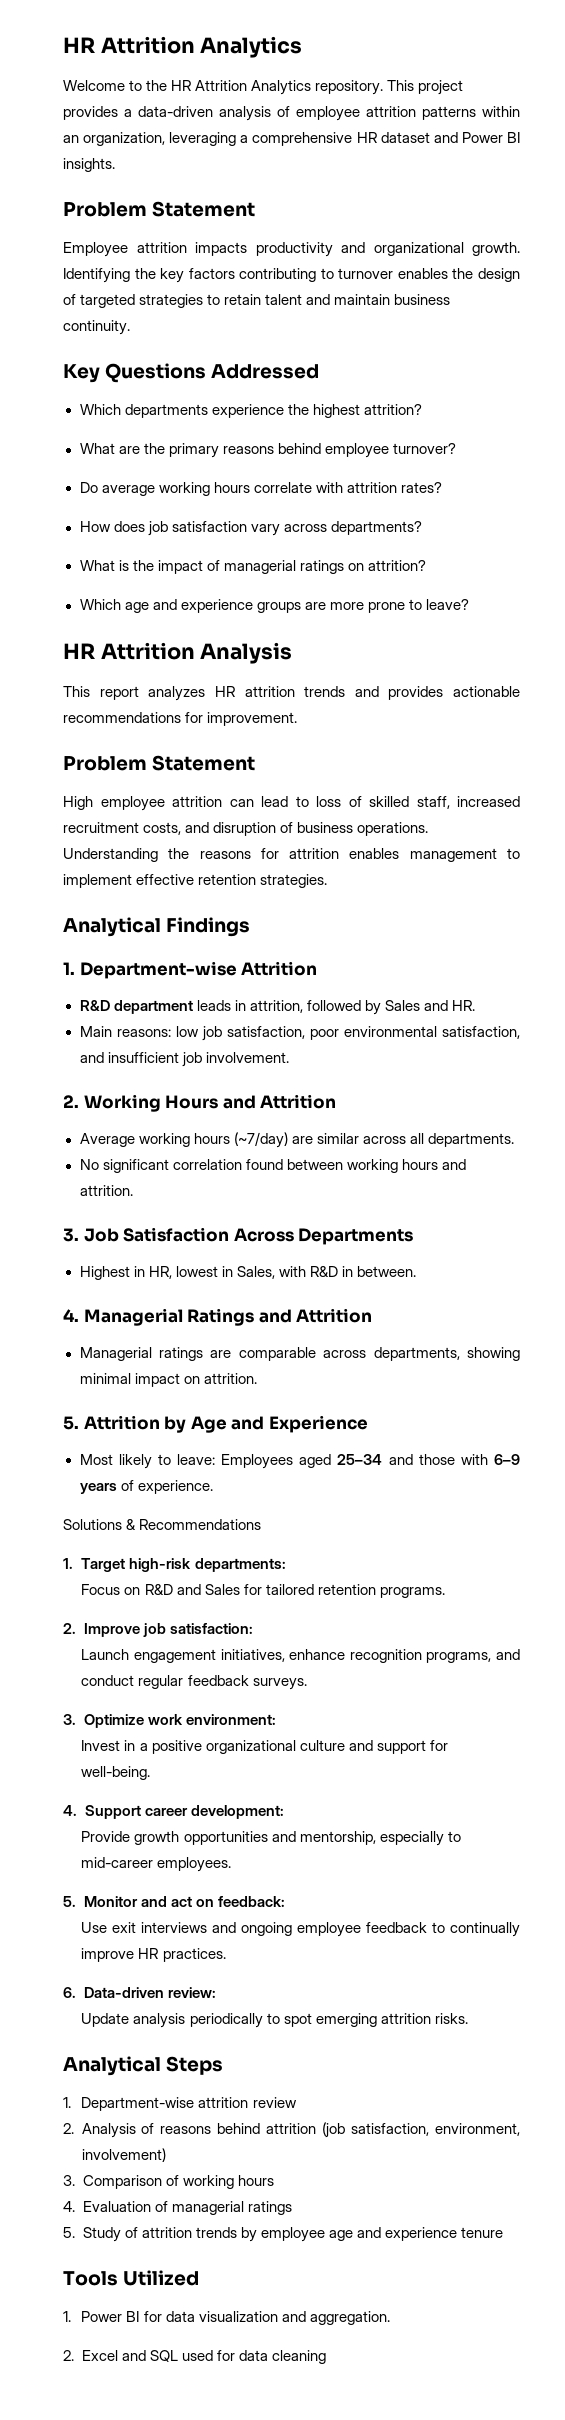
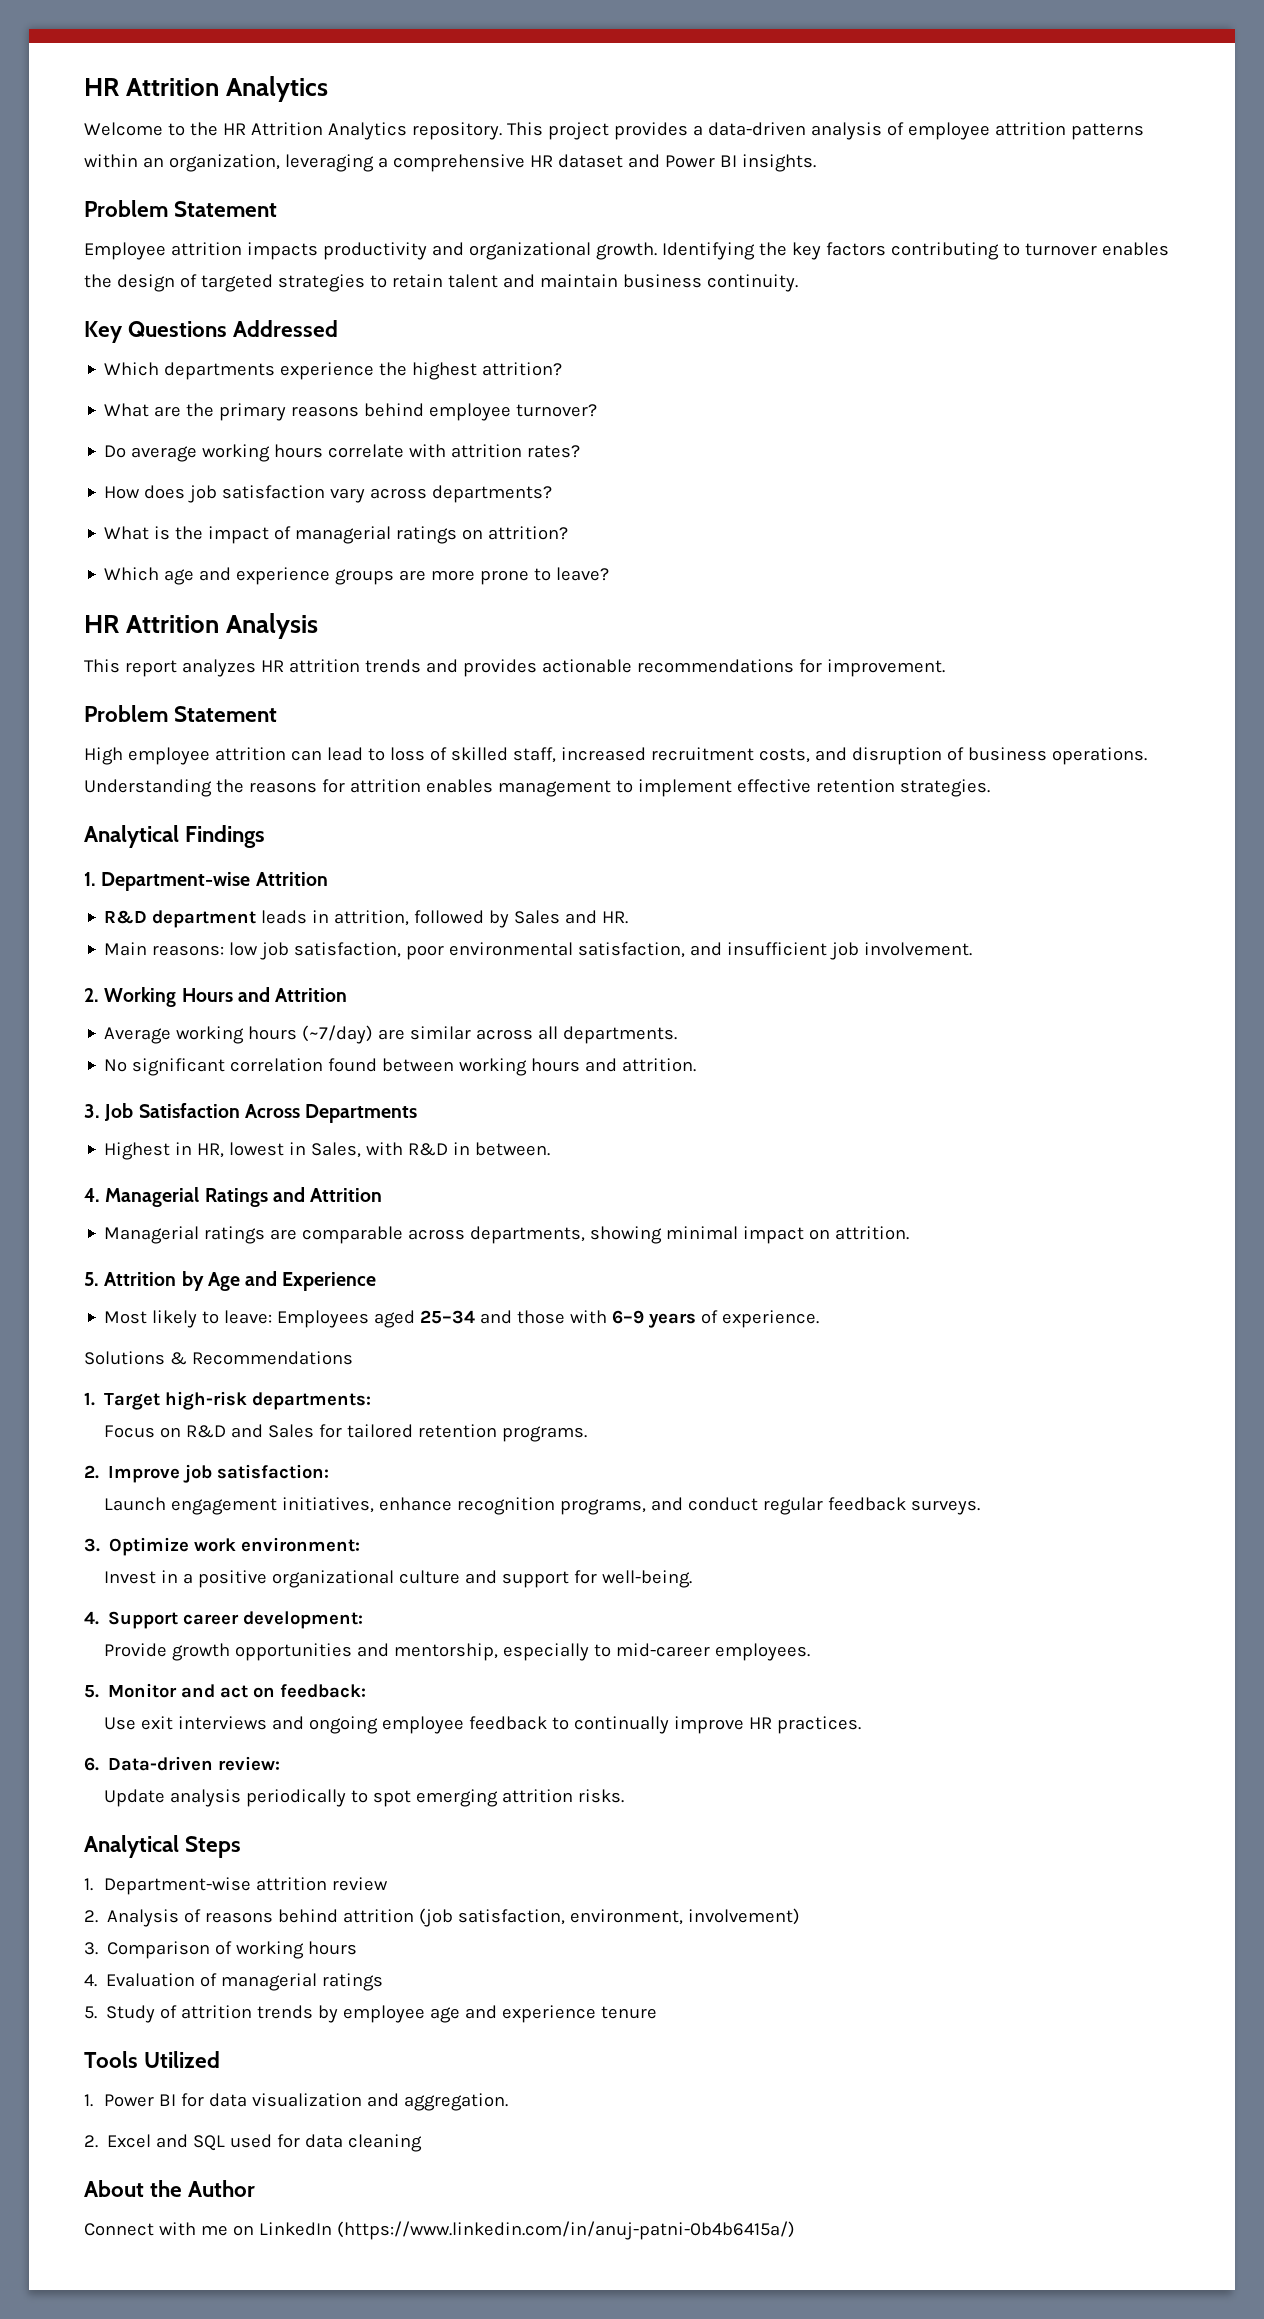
+ About the Author
+ Connect with me on LinkedIn (https://www.linkedin.com/in/anuj-patni-0b4b6415a/)

